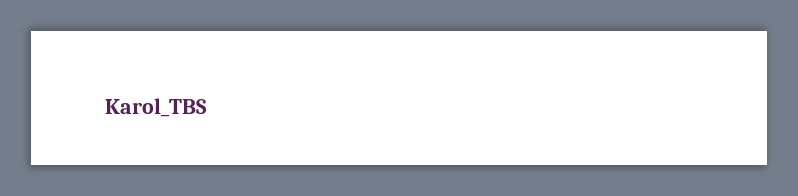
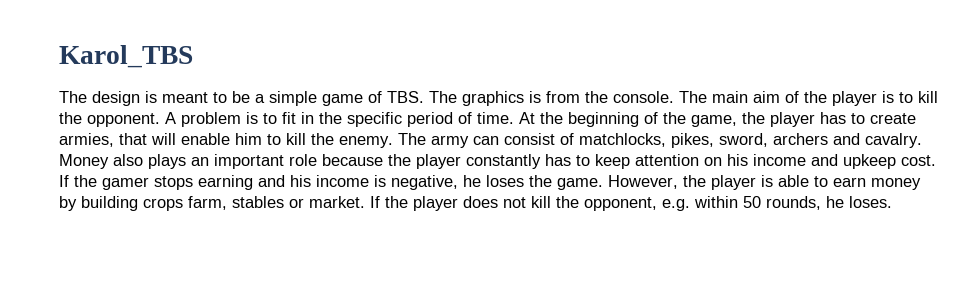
+ The design is meant to be a simple game of TBS. The graphics is from the console. The main aim of the player is to kill the opponent. A problem is to fit in the specific period of time. At the beginning of the game, the player has to create armies, that will enable him to kill the enemy. The army can consist of matchlocks, pikes, sword, archers and cavalry. Money also plays an important role because the player constantly has to keep attention on his income and upkeep cost. If the gamer stops earning and his income is negative, he loses the game. However, the player is able to earn money by building crops farm, stables or market. If the player does not kill the opponent, e.g. within 50 rounds, he loses.

